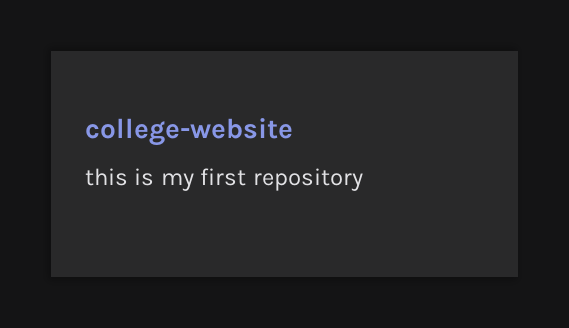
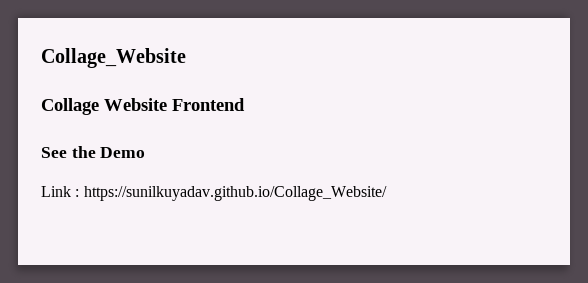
- college-website
- this is my first repository
+ Collage_Website
+ Collage Website Frontend
+ See the Demo
+ Link : https://sunilkuyadav.github.io/Collage_Website/

